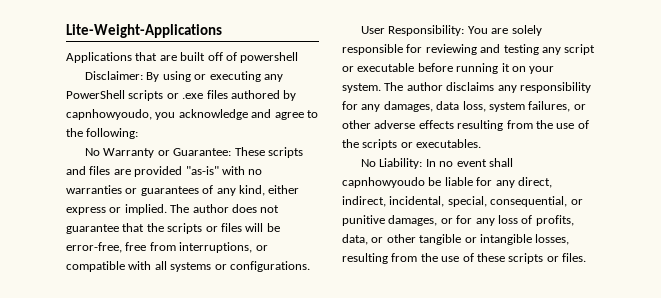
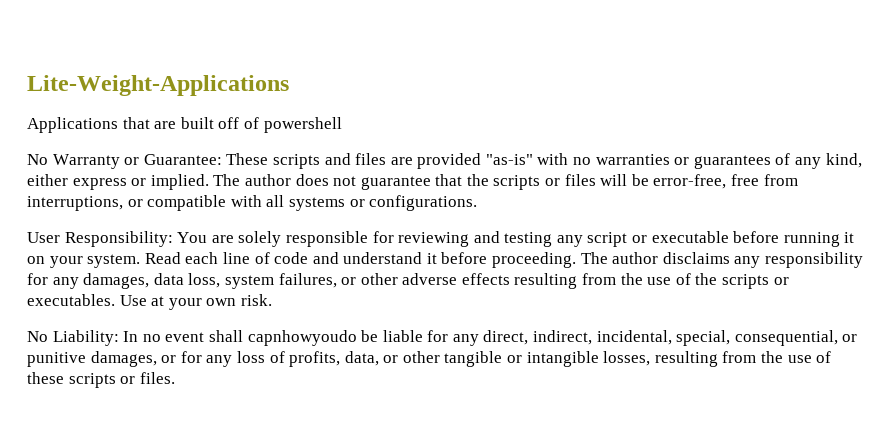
- Disclaimer: By using or executing any PowerShell scripts or .exe files authored by capnhowyoudo, you acknowledge and agree to the following:
+ Read each line of code and understand it before proceeding.
+ Use at your own risk.

